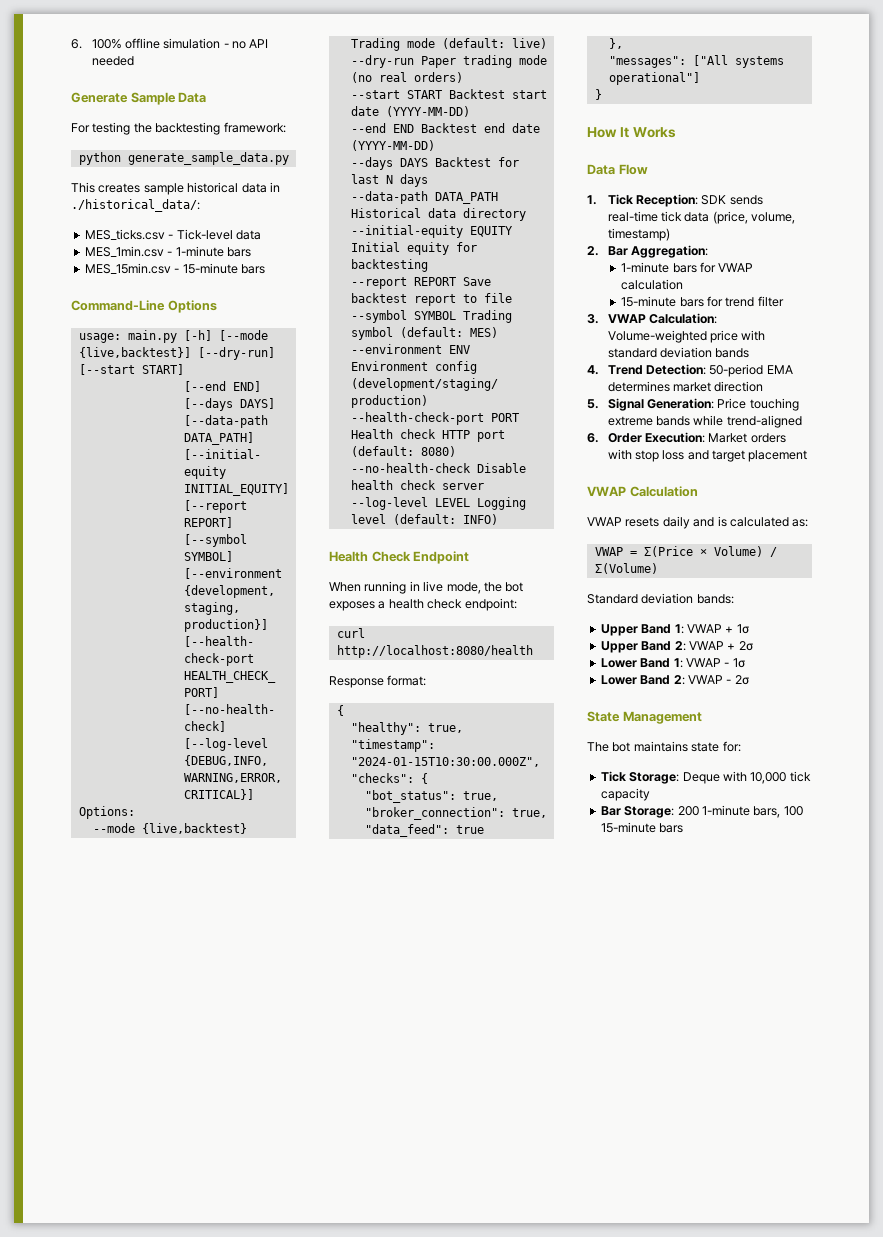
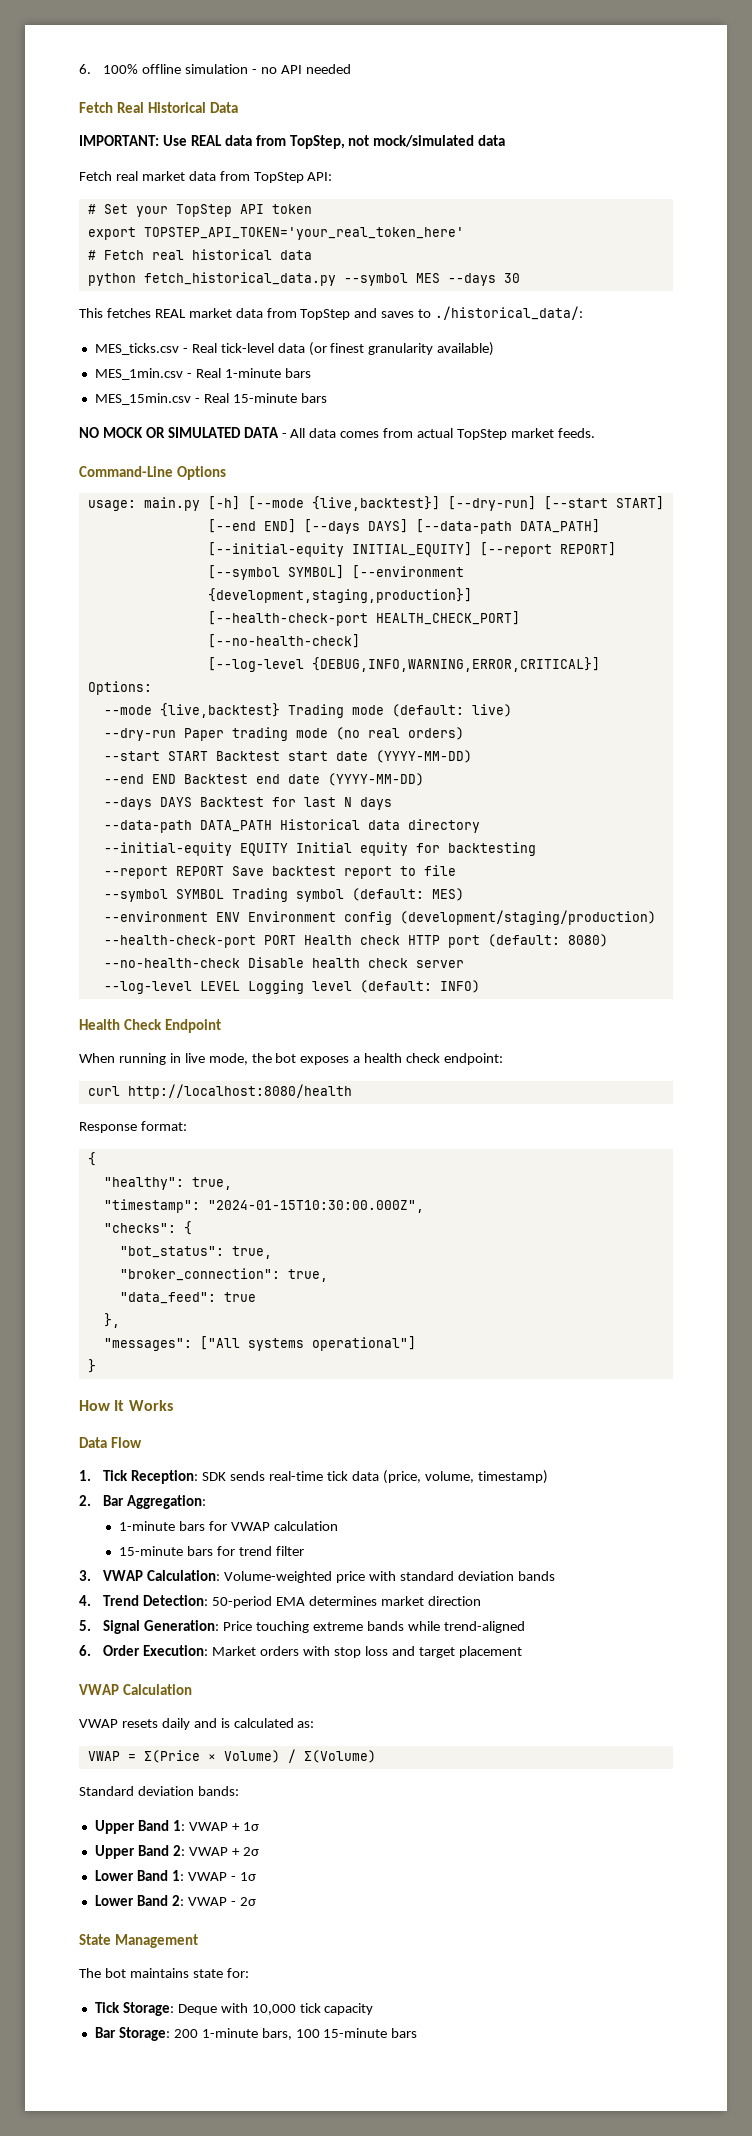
- Generate Sample Data
- For testing the backtesting framework:
- python generate_sample_data.py
- This creates sample historical data in ./historical_data/:
+ Fetch Real Historical Data
+ IMPORTANT: Use REAL data from TopStep, not mock/simulated data
+ Fetch real market data from TopStep API:
+ # Set your TopStep API token
+ export TOPSTEP_API_TOKEN='your_real_token_here'
+ # Fetch real historical data
+ python fetch_historical_data.py --symbol MES --days 30
+ This fetches REAL market data from TopStep and saves to ./historical_data/:
- MES_ticks.csv - Tick-level data
+ MES_ticks.csv - Real tick-level data (or finest granularity available)
- MES_1min.csv - 1-minute bars
+ MES_1min.csv - Real 1-minute bars
- MES_15min.csv - 15-minute bars
+ MES_15min.csv - Real 15-minute bars
+ NO MOCK OR SIMULATED DATA - All data comes from actual TopStep market feeds.

